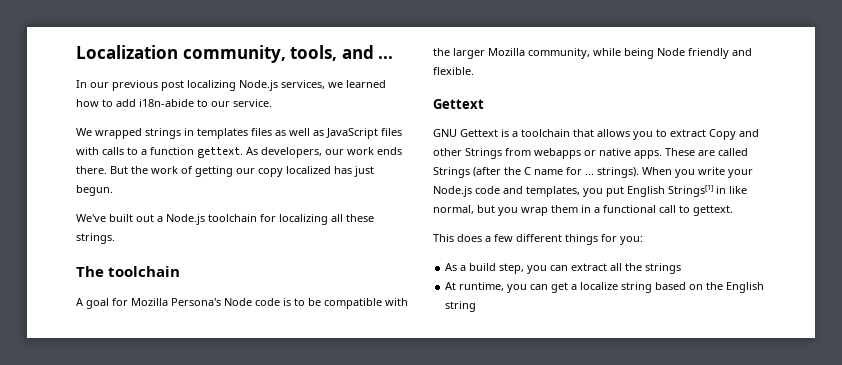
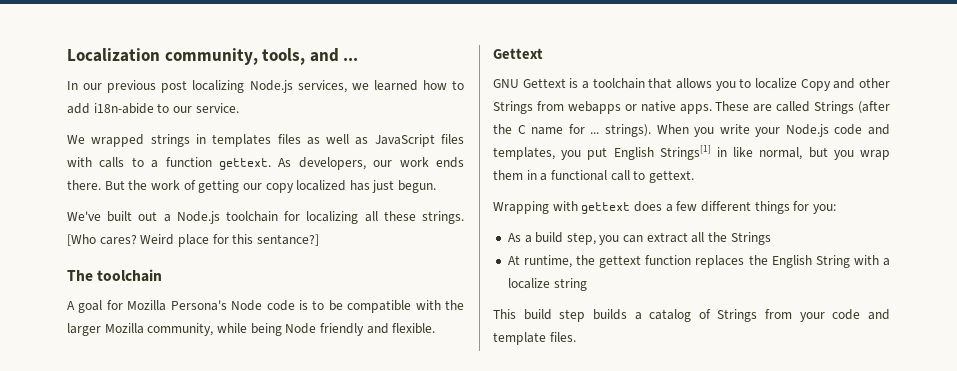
+ [Who cares? Weird place for this sentance?]
- GNU Gettext is a toolchain that allows you to extract Copy and other Strings from webapps or native apps.
+ GNU Gettext is a toolchain that allows you to localize Copy and other Strings from webapps or native apps.
- This does a few different things for you:
+ Wrapping with gettext does a few different things for you:
- As a build step, you can extract all the strings
+ As a build step, you can extract all the Strings
- At runtime, you can get a localize string based on the English string
+ At runtime, the gettext function replaces the English String with a localize string
+ This build step builds a catalog of Strings from your code and template files.

